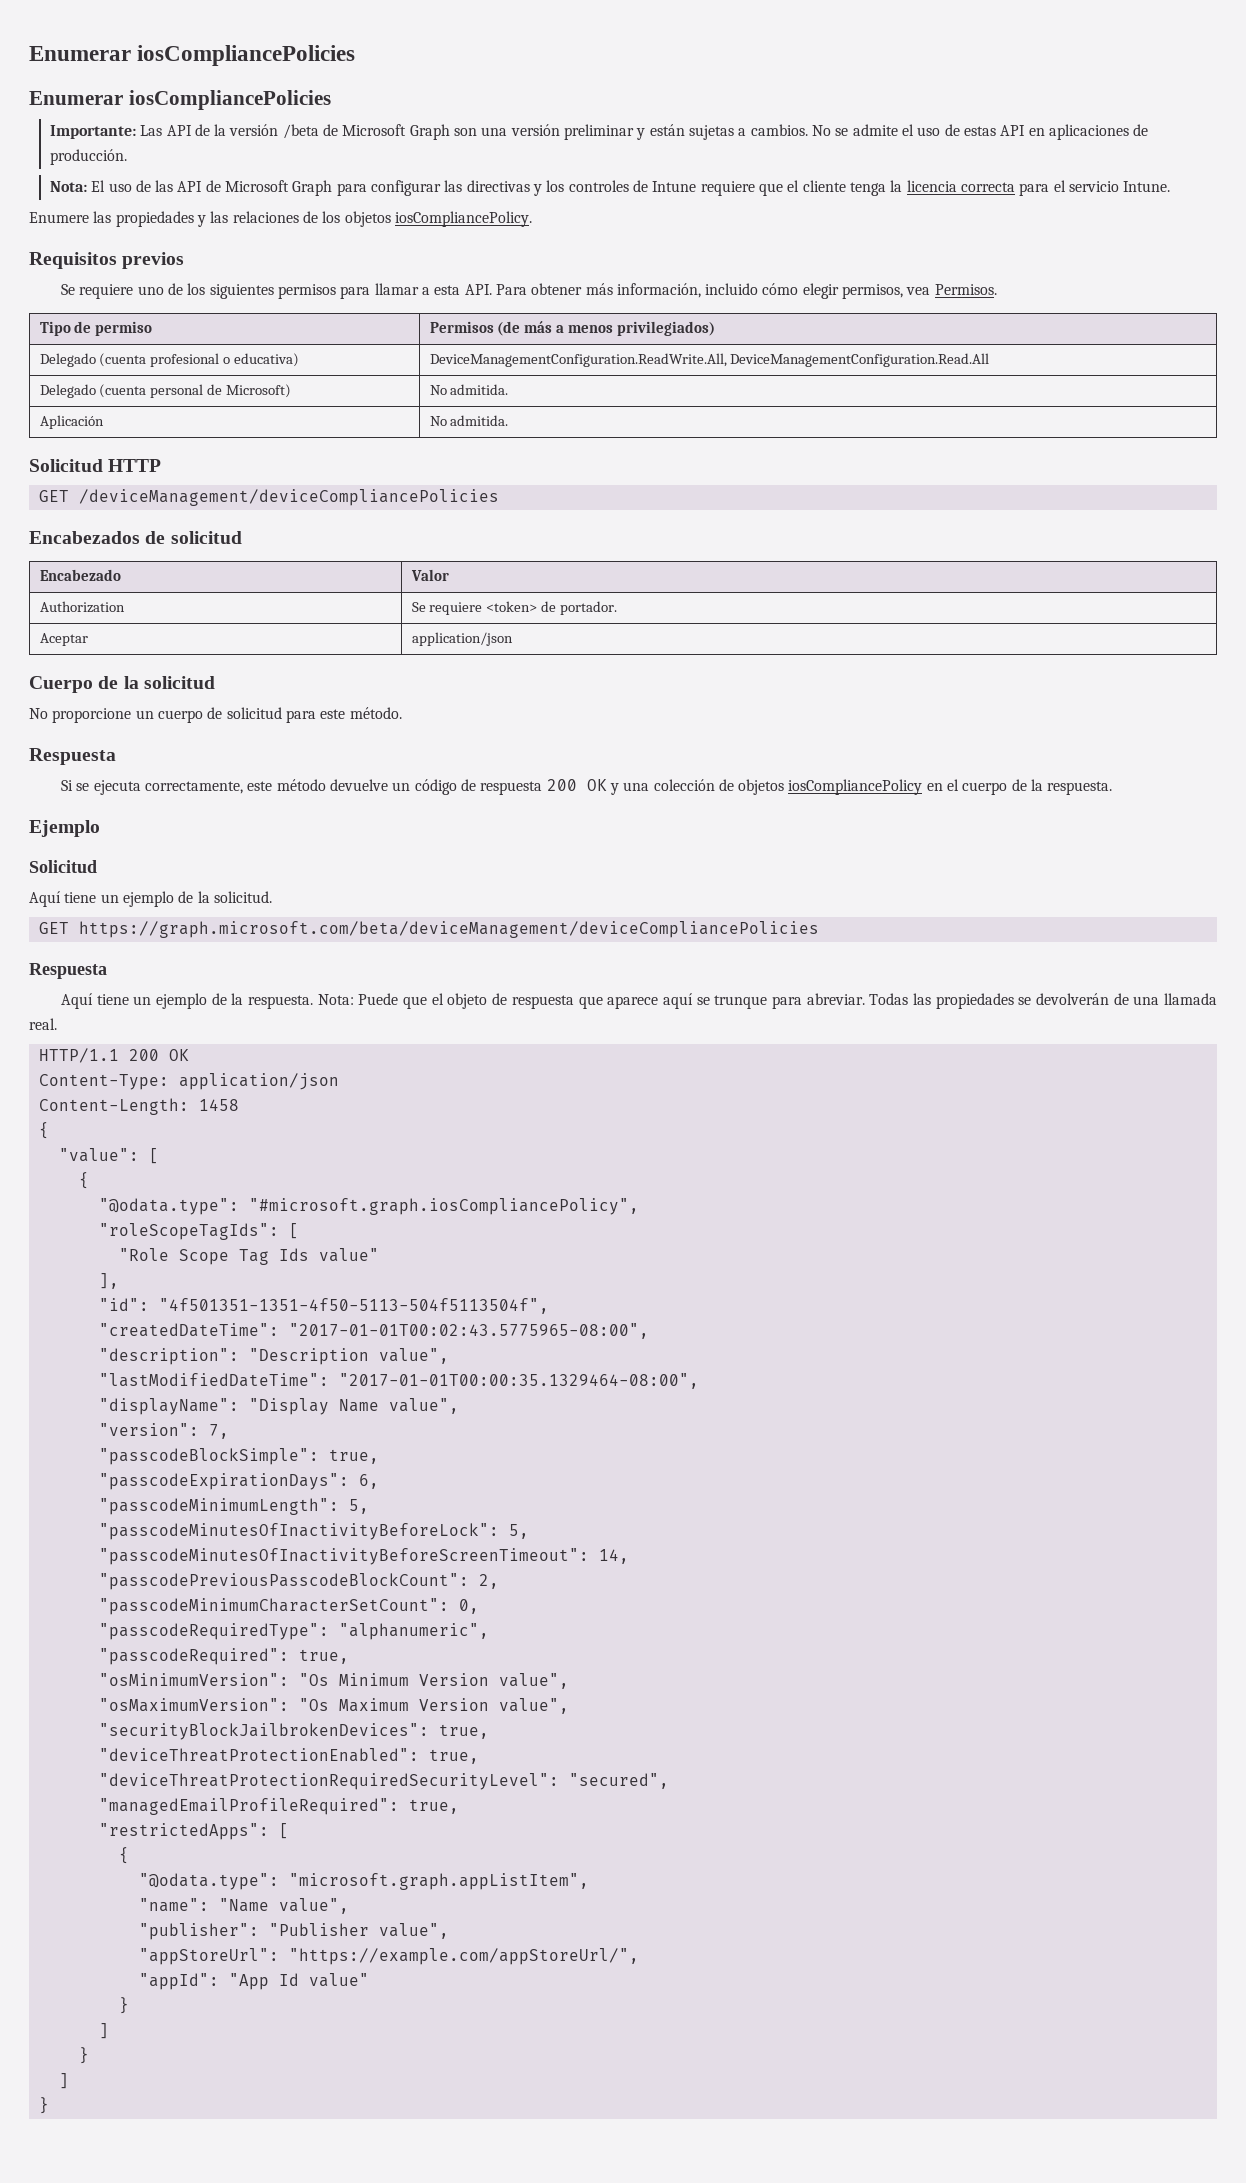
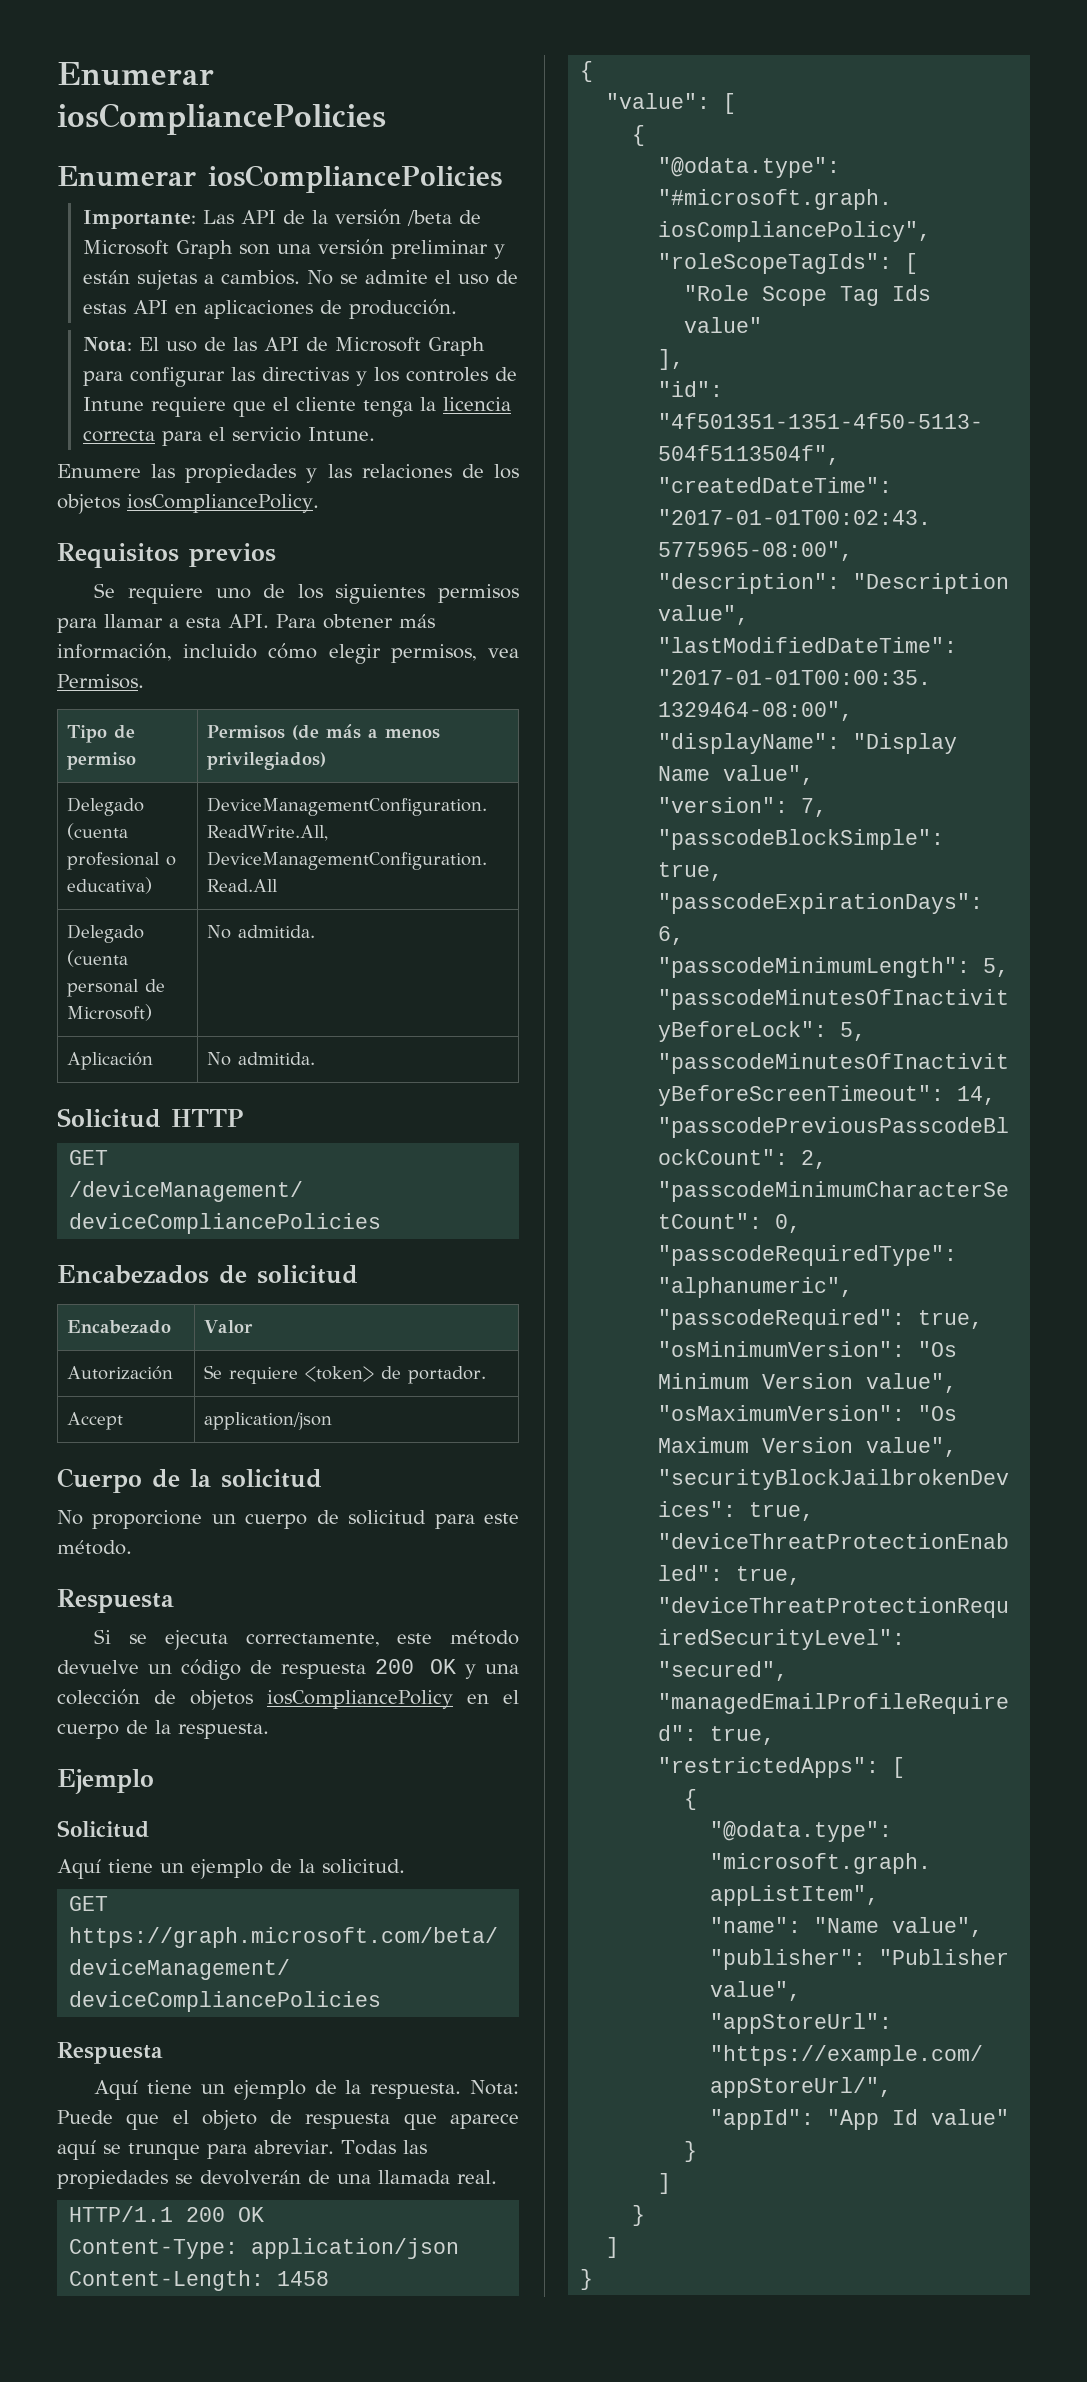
- Authorization | Se requiere <token> de portador.
+ Autorización | Se requiere <token> de portador.
- Aceptar | application/json
+ Accept | application/json

